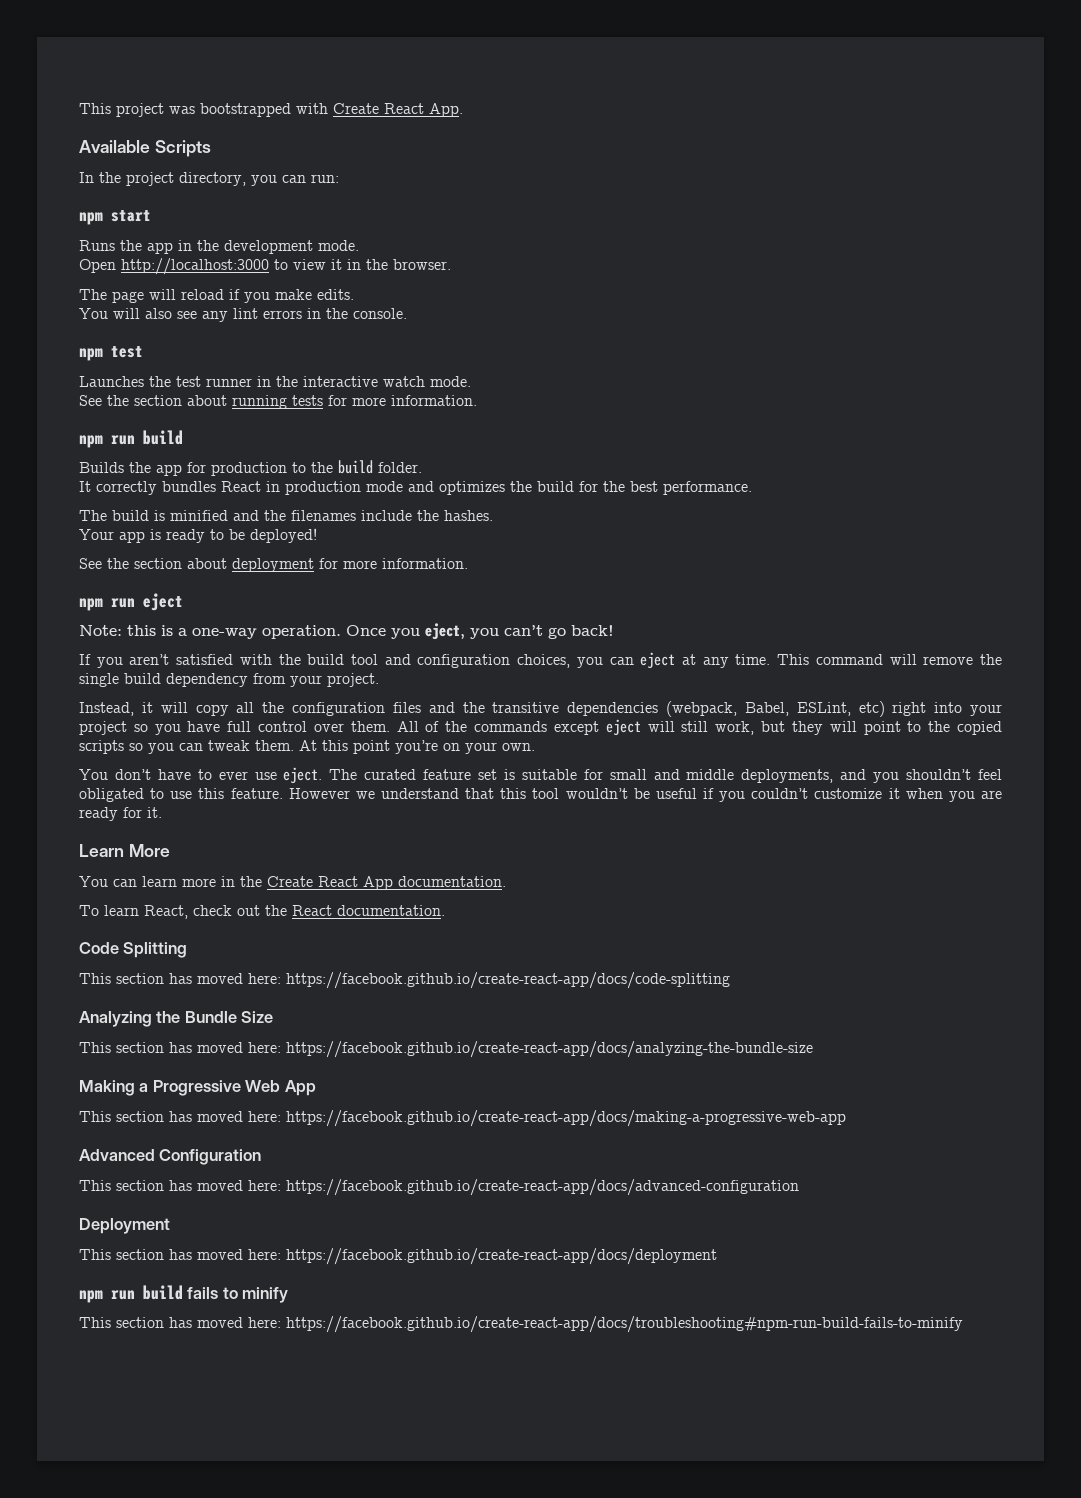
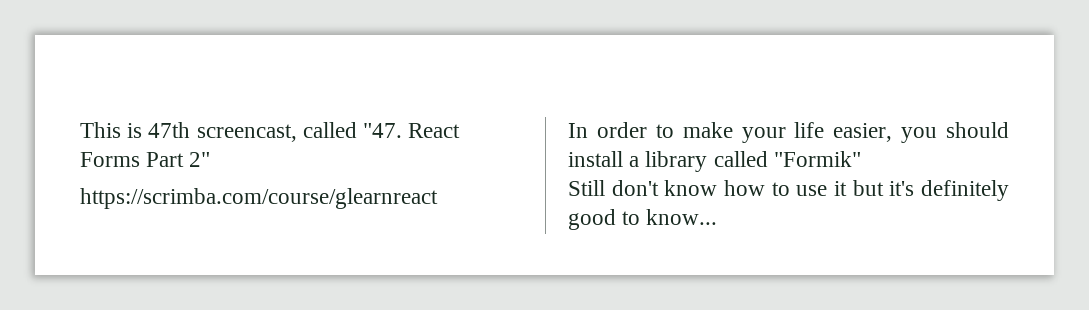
- This project was bootstrapped with Create React App.
- Available Scripts
- In the project directory, you can run:
- npm start
- Runs the app in the development mode.
- Open http://localhost:3000 to view it in the browser.
- The page will reload if you make edits.
- You will also see any lint errors in the console.
- npm test
- Launches the test runner in the interactive watch mode.
- See the section about running tests for more information.
- npm run build
- Builds the app for production to the build folder.
- It correctly bundles React in production mode and optimizes the build for the best performance.
- The build is minified and the filenames include the hashes.
- Your app is ready to be deployed!
- See the section about deployment for more information.
- npm run eject
- Note: this is a one-way operation. Once you eject, you can’t go back!
- If you aren’t satisfied with the build tool and configuration choices, you can eject at any time. This command will remove the single build dependency from your project.
- Instead, it will copy all the configuration files and the transitive dependencies (webpack, Babel, ESLint, etc) right into your project so you have full control over them. All of the commands except eject will still work, but they will point to the copied scripts so you can tweak them. At this point you’re on your own.
- You don’t have to ever use eject. The curated feature set is suitable for small and middle deployments, and you shouldn’t feel obligated to use this feature. However we understand that this tool wouldn’t be useful if you couldn’t customize it when you are ready for it.
- Learn More
- You can learn more in the Create React App documentation.
- To learn React, check out the React documentation.
- Code Splitting
- This section has moved here: https://facebook.github.io/create-react-app/docs/code-splitting
- Analyzing the Bundle Size
- This section has moved here: https://facebook.github.io/create-react-app/docs/analyzing-the-bundle-size
- Making a Progressive Web App
- This section has moved here: https://facebook.github.io/create-react-app/docs/making-a-progressive-web-app
- Advanced Configuration
- This section has moved here: https://facebook.github.io/create-react-app/docs/advanced-configuration
- Deployment
- This section has moved here: https://facebook.github.io/create-react-app/docs/deployment
- npm run build fails to minify
- This section has moved here: https://facebook.github.io/create-react-app/docs/troubleshooting#npm-run-build-fails-to-minify
+ This is 47th screencast, called "47. React Forms Part 2"
+ https://scrimba.com/course/glearnreact
+ In order to make your life easier, you should install a library called "Formik"
+ Still don't know how to use it but it's definitely good to know...

